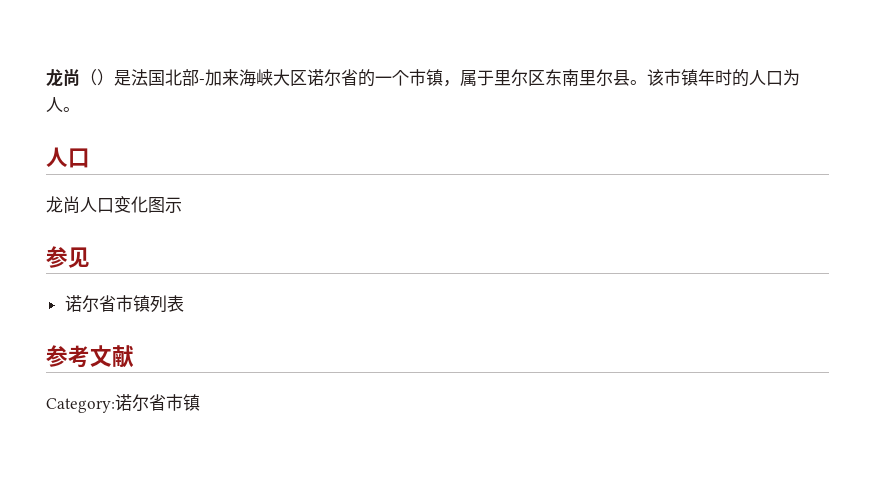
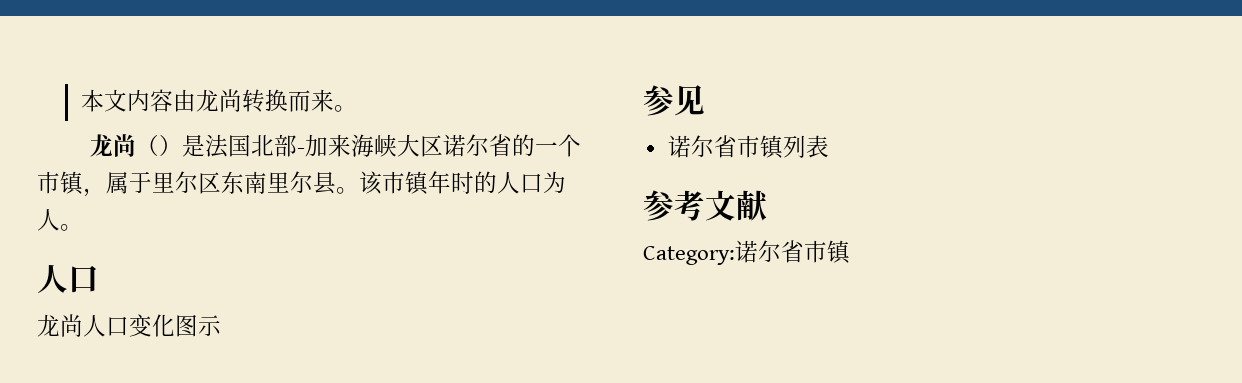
+ 本文内容由龙尚转换而来。

